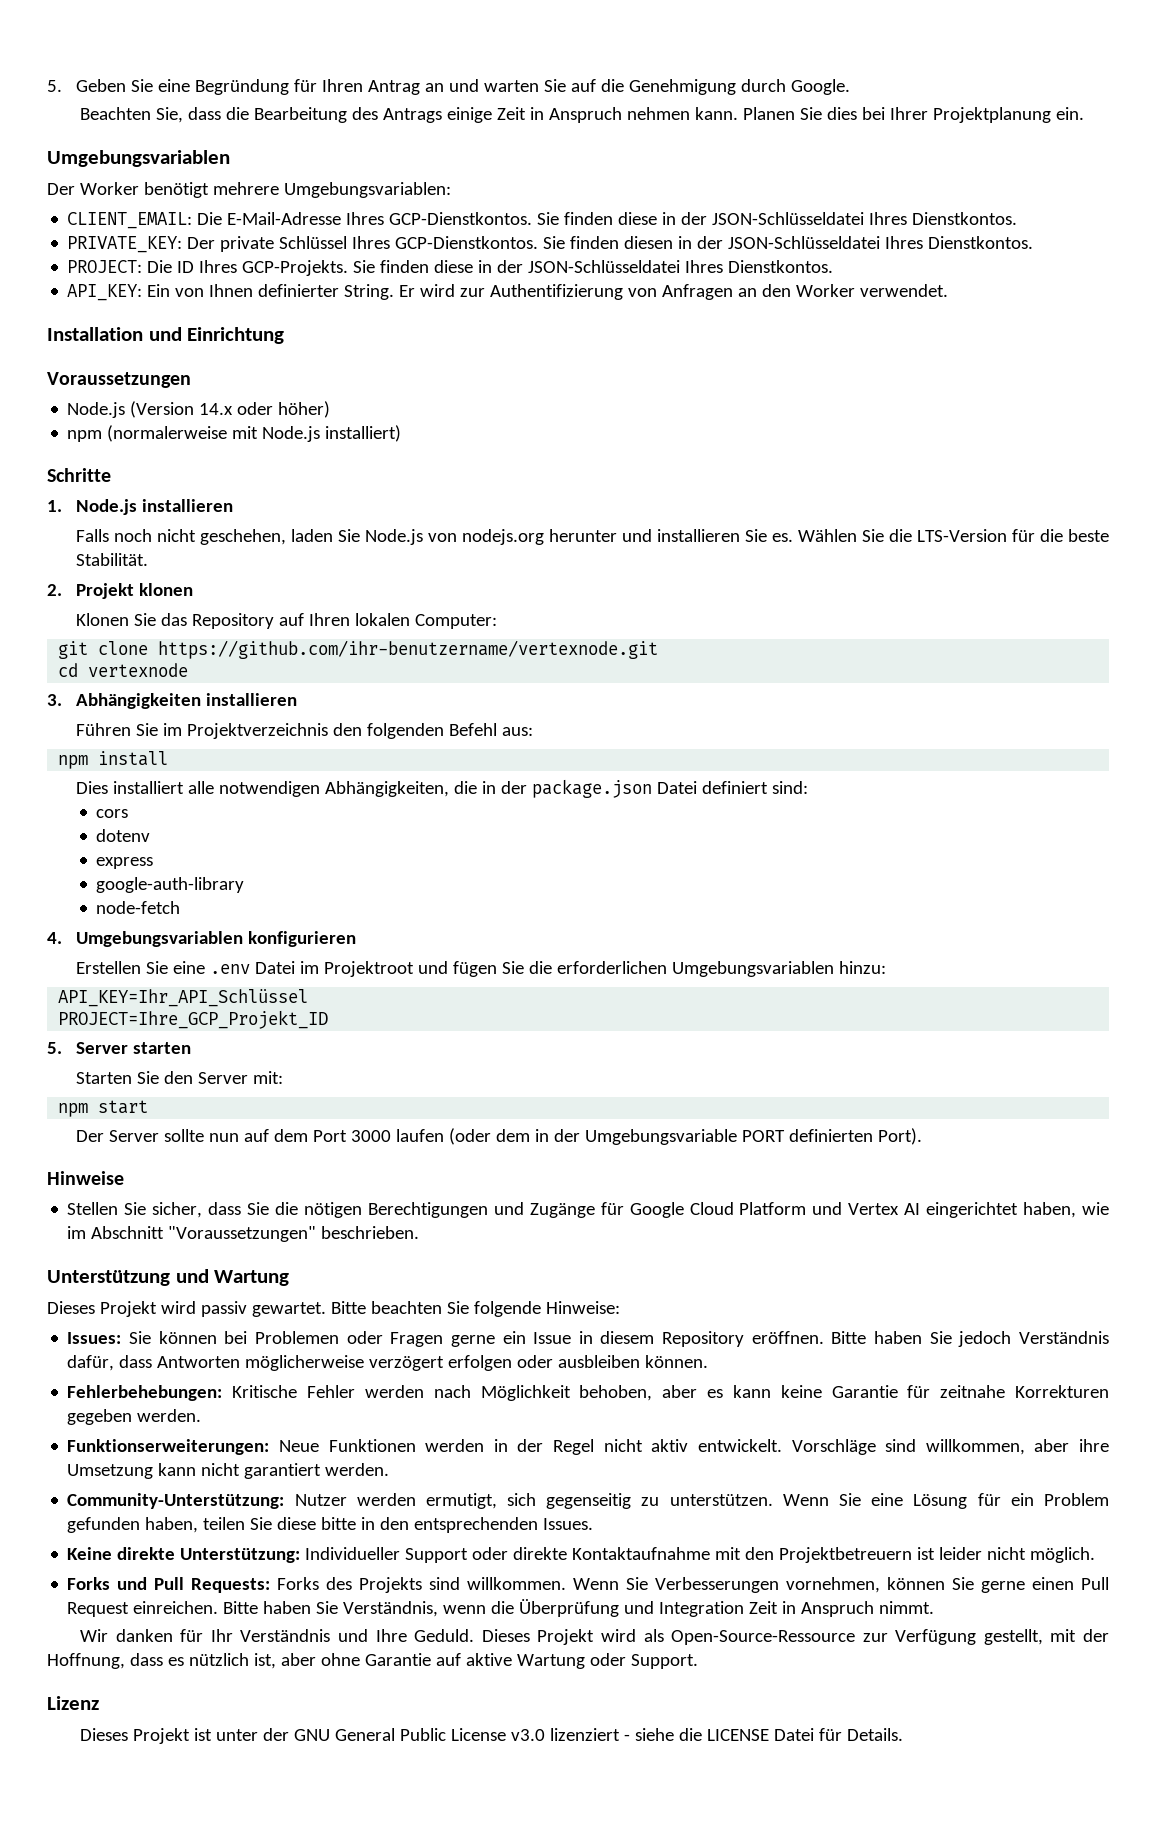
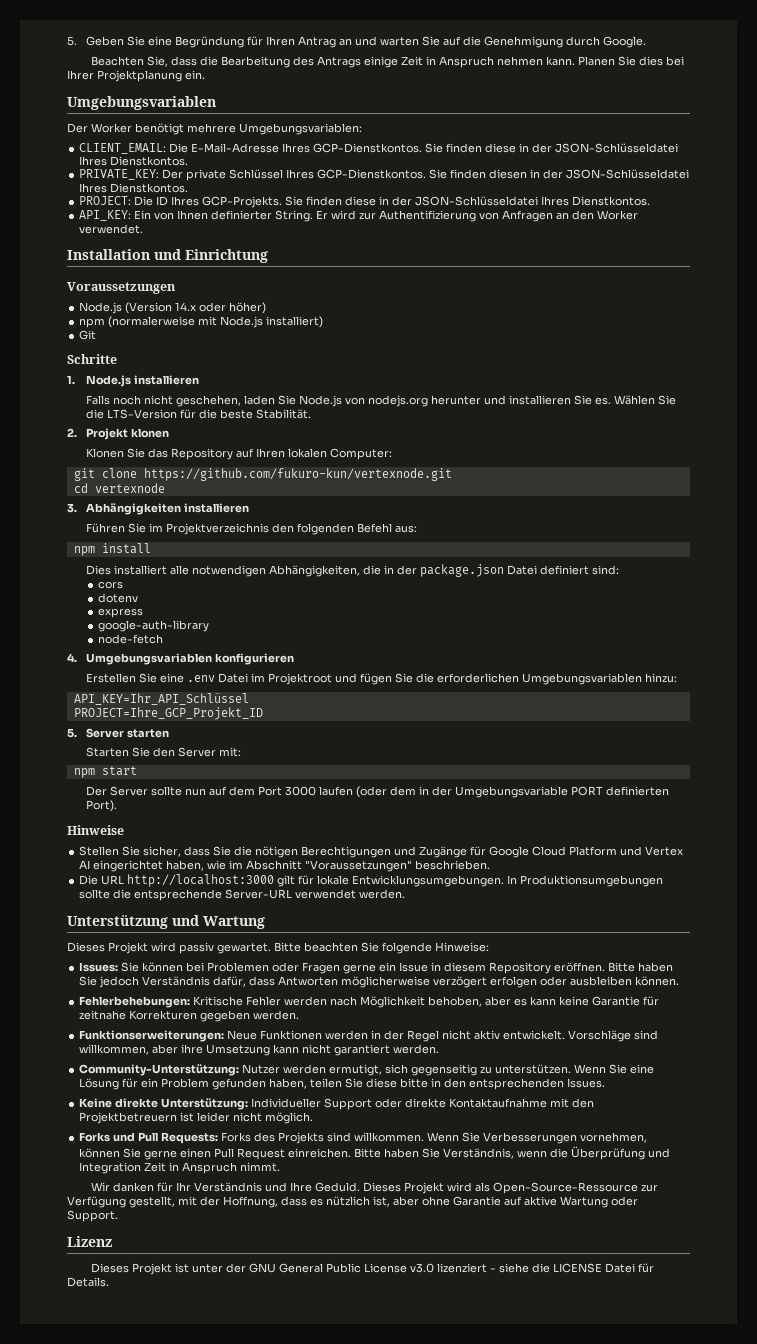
+ Git
- git clone https://github.com/ihr-benutzername/vertexnode.git
+ git clone https://github.com/fukuro-kun/vertexnode.git
+ Die URL http://localhost:3000 gilt für lokale Entwicklungsumgebungen. In Produktionsumgebungen sollte die entsprechende Server-URL verwendet werden.

